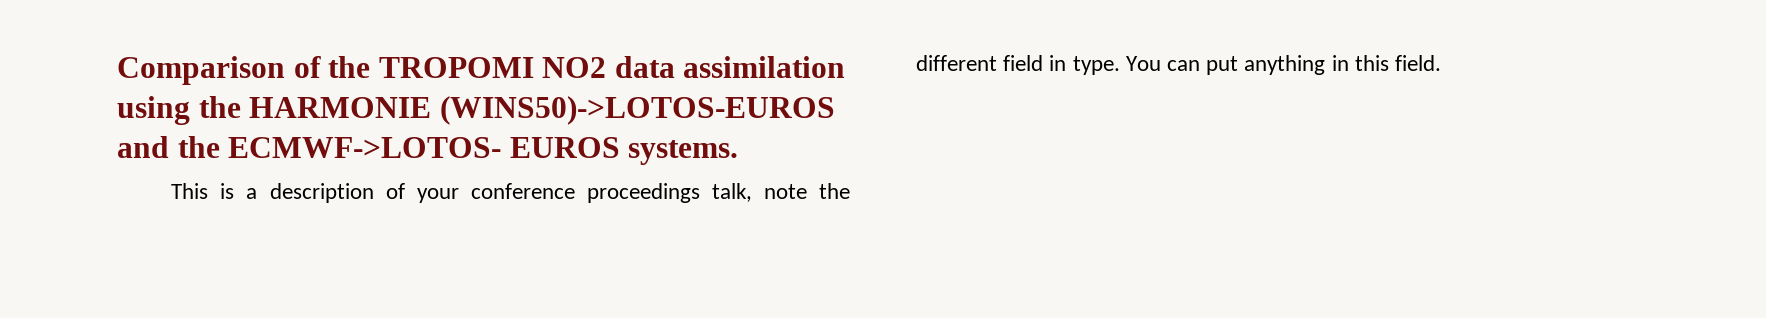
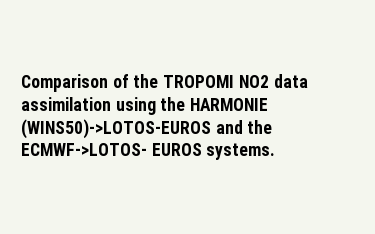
- This is a description of your conference proceedings talk, note the different field in type. You can put anything in this field.

